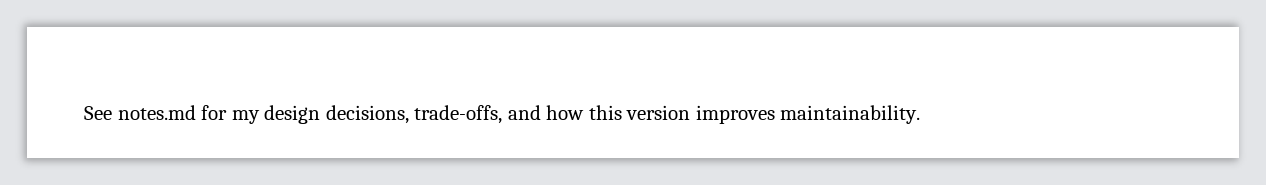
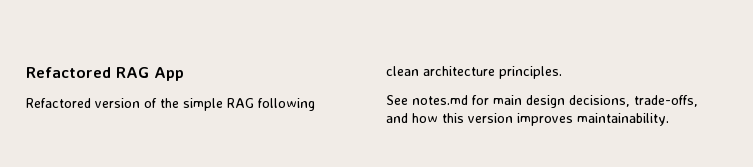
+ Refactored RAG App
+ Refactored version of the simple RAG following clean architecture principles.
- See notes.md for my design decisions, trade-offs, and how this version improves maintainability.
+ See notes.md for main design decisions, trade-offs, and how this version improves maintainability.

